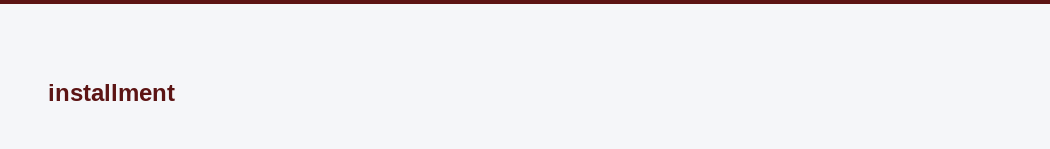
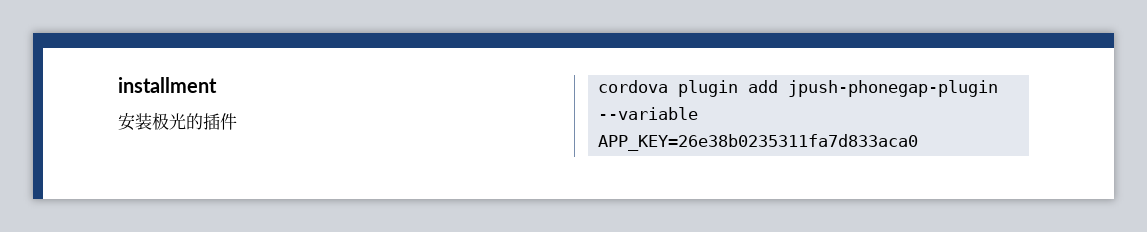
+ 安装极光的插件
+ cordova plugin add jpush-phonegap-plugin --variable APP_KEY=26e38b0235311fa7d833aca0

